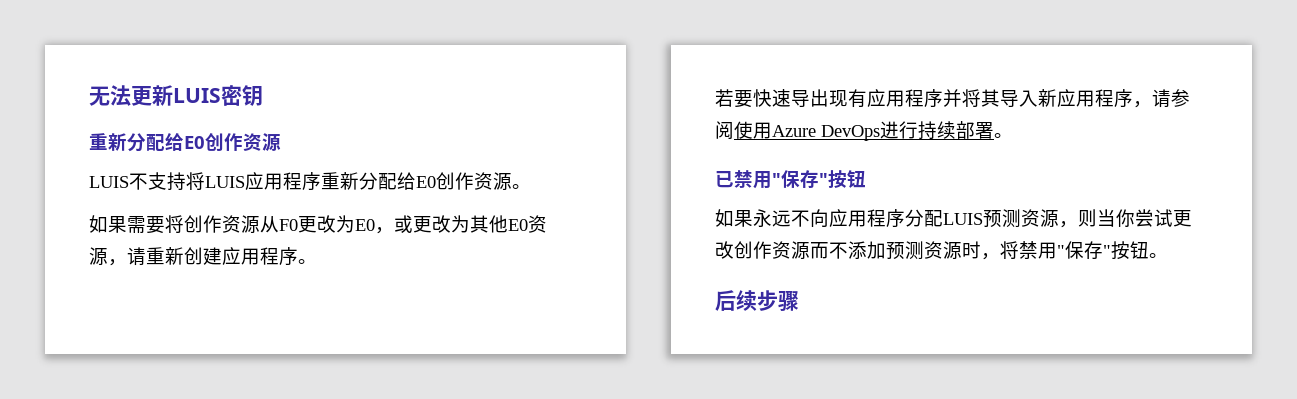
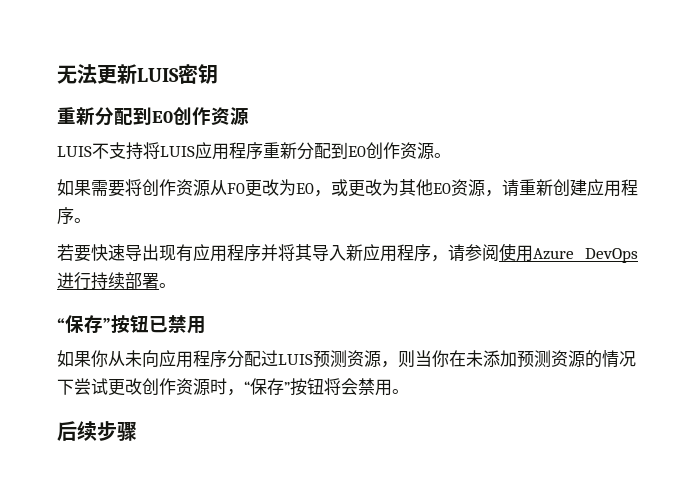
  无法更新LUIS密钥
- 重新分配给E0创作资源
+ 重新分配到E0创作资源
- LUIS不支持将LUIS应用程序重新分配给E0创作资源。
+ LUIS不支持将LUIS应用程序重新分配到E0创作资源。
- 已禁用"保存"按钮
- 如果永远不向应用程序分配LUIS预测资源，则当你尝试更改创作资源而不添加预测资源时，将禁用"保存"按钮。
+ “保存”按钮已禁用
+ 如果你从未向应用程序分配过LUIS预测资源，则当你在未添加预测资源的情况下尝试更改创作资源时，“保存”按钮将会禁用。

